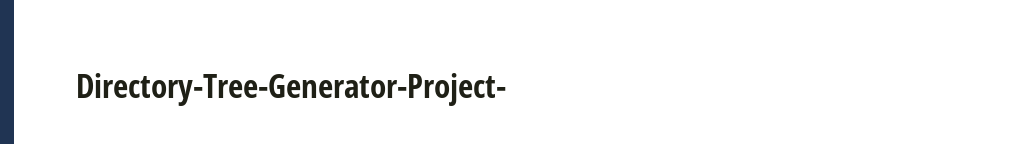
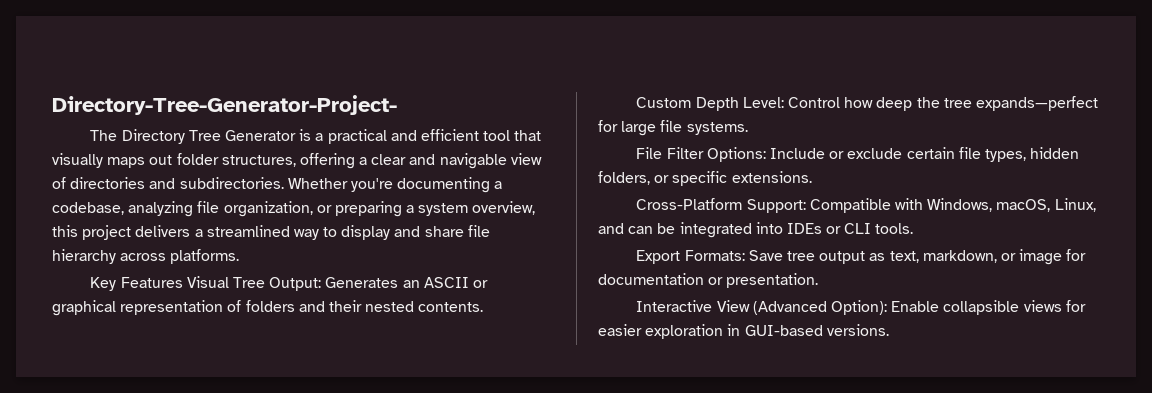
+ The Directory Tree Generator is a practical and efficient tool that visually maps out folder structures, offering a clear and navigable view of directories and subdirectories. Whether you're documenting a codebase, analyzing file organization, or preparing a system overview, this project delivers a streamlined way to display and share file hierarchy across platforms.
+ Key Features Visual Tree Output: Generates an ASCII or graphical representation of folders and their nested contents.
+ Custom Depth Level: Control how deep the tree expands—perfect for large file systems.
+ File Filter Options: Include or exclude certain file types, hidden folders, or specific extensions.
+ Cross-Platform Support: Compatible with Windows, macOS, Linux, and can be integrated into IDEs or CLI tools.
+ Export Formats: Save tree output as text, markdown, or image for documentation or presentation.
+ Interactive View (Advanced Option): Enable collapsible views for easier exploration in GUI-based versions.

